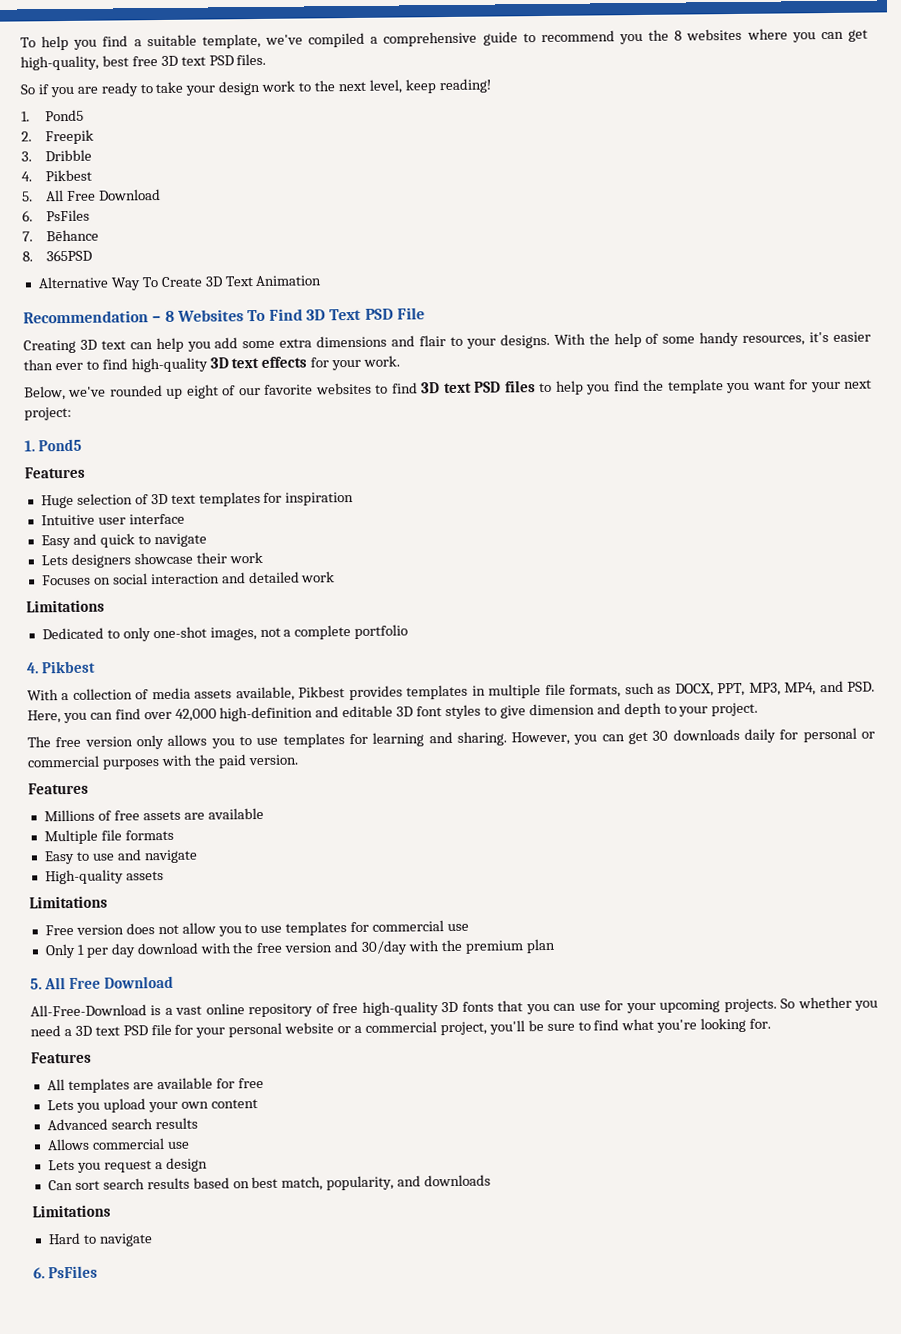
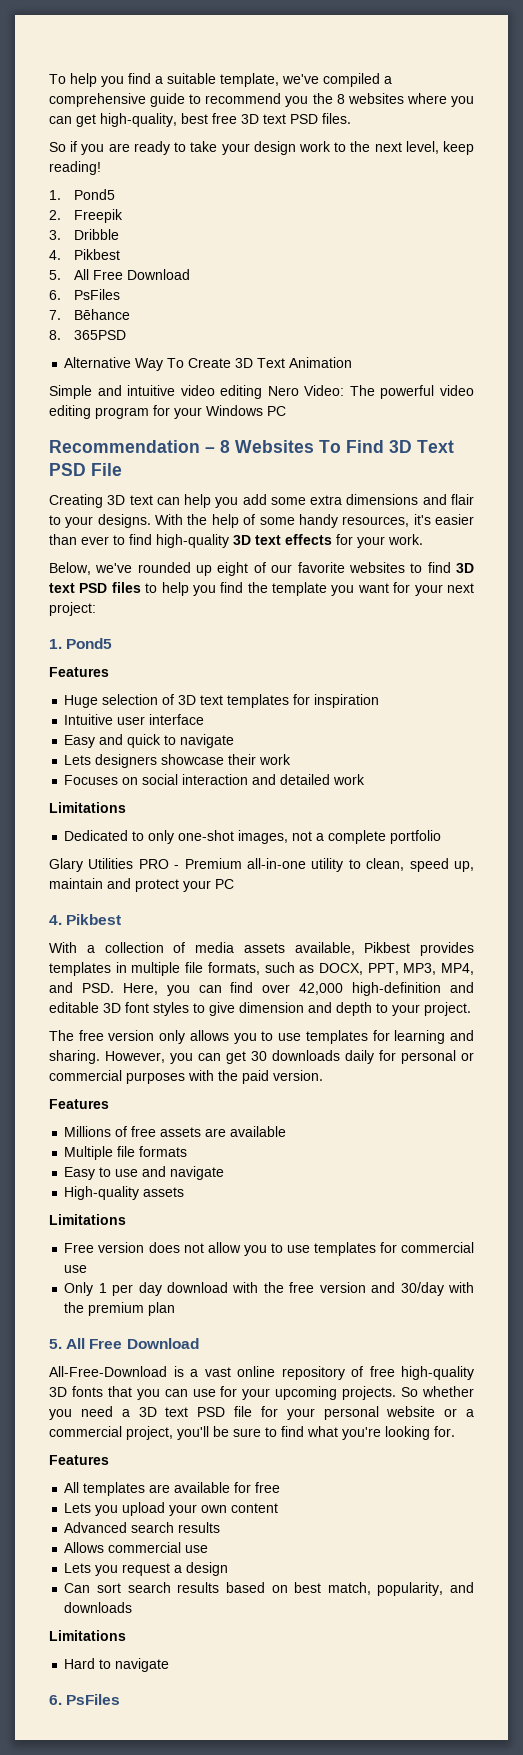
+ Simple and intuitive video editing Nero Video: The powerful video editing program for your Windows PC
+ Glary Utilities PRO - Premium all-in-one utility to clean, speed up, maintain and protect your PC

